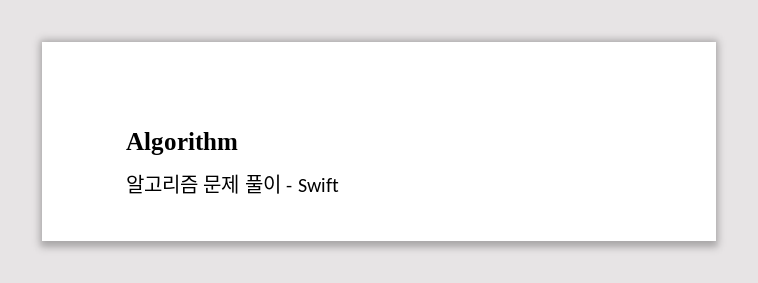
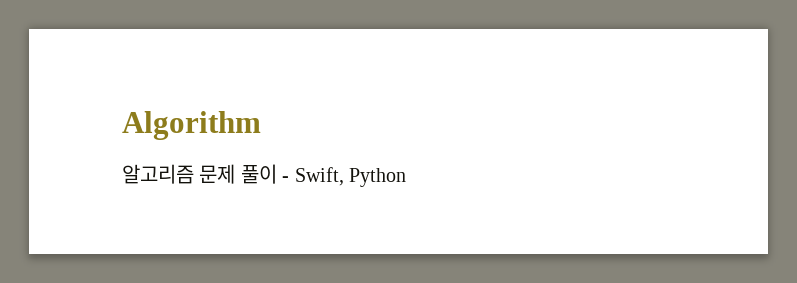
- 알고리즘 문제 풀이 - Swift
+ 알고리즘 문제 풀이 - Swift, Python

